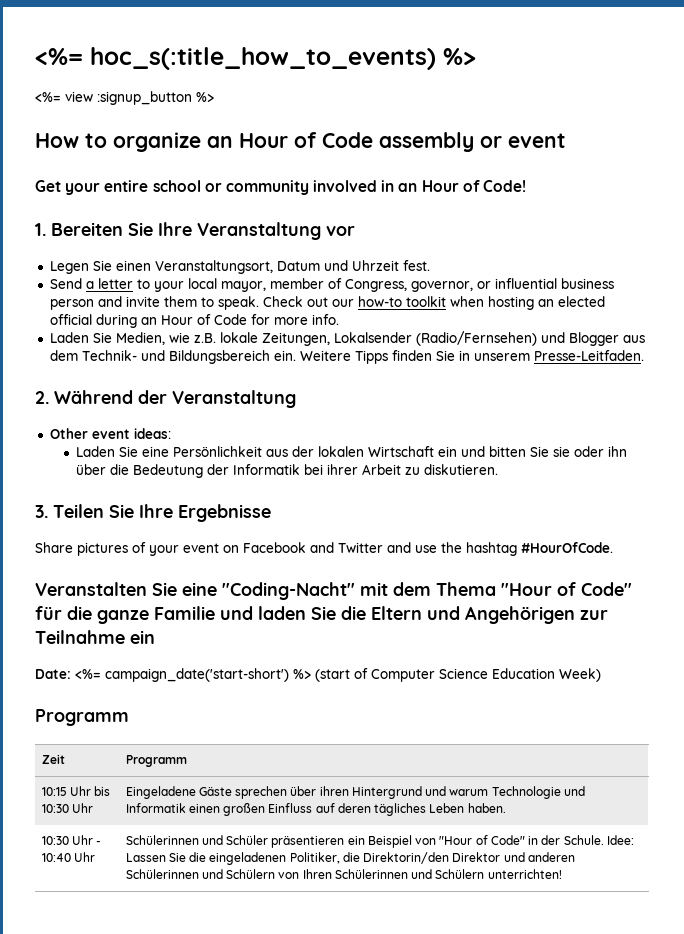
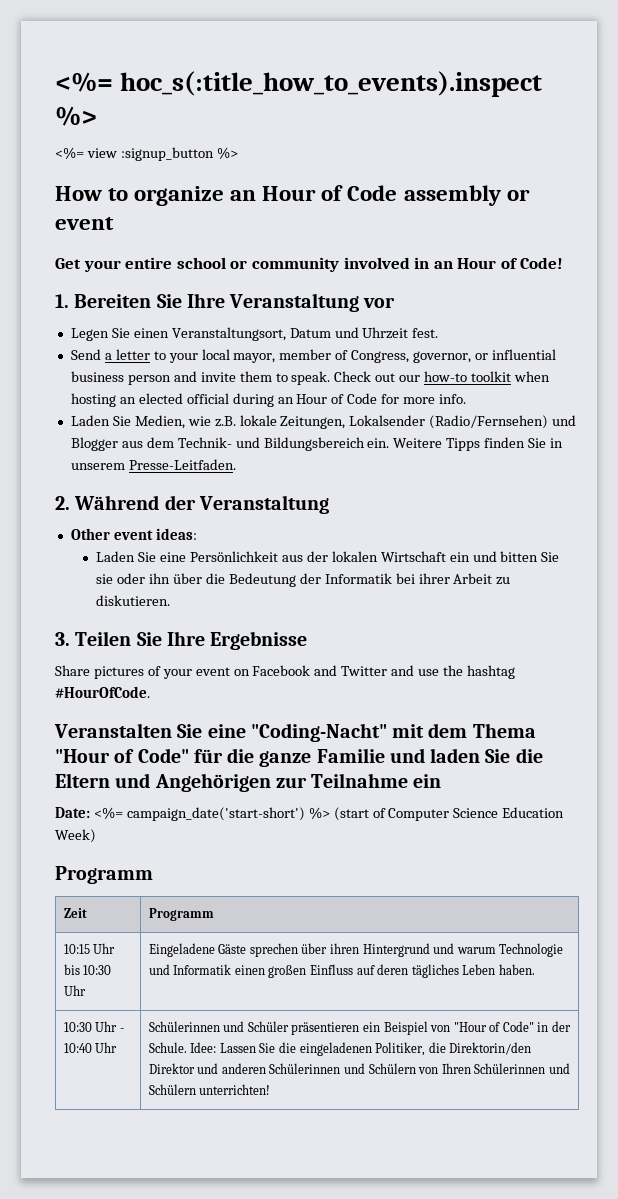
- <%= hoc_s(:title_how_to_events) %>
+ <%= hoc_s(:title_how_to_events).inspect %>

